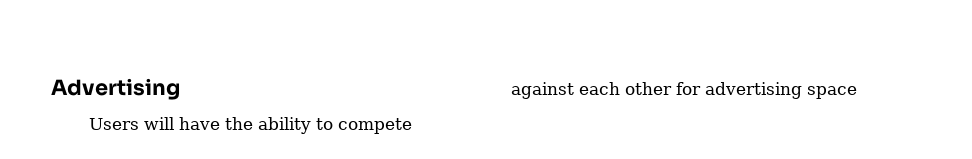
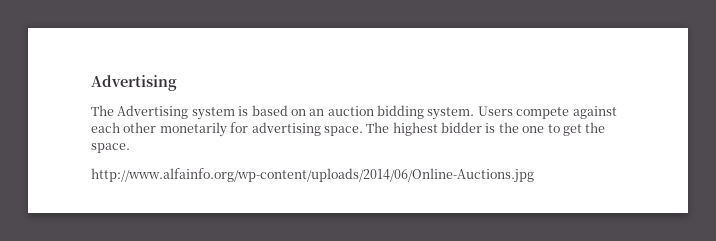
- Users will have the ability to compete against each other for advertising space
+ The Advertising system is based on an auction bidding system. Users compete against each other monetarily for advertising space. The highest bidder is the one to get the space.
+ http://www.alfainfo.org/wp-content/uploads/2014/06/Online-Auctions.jpg

